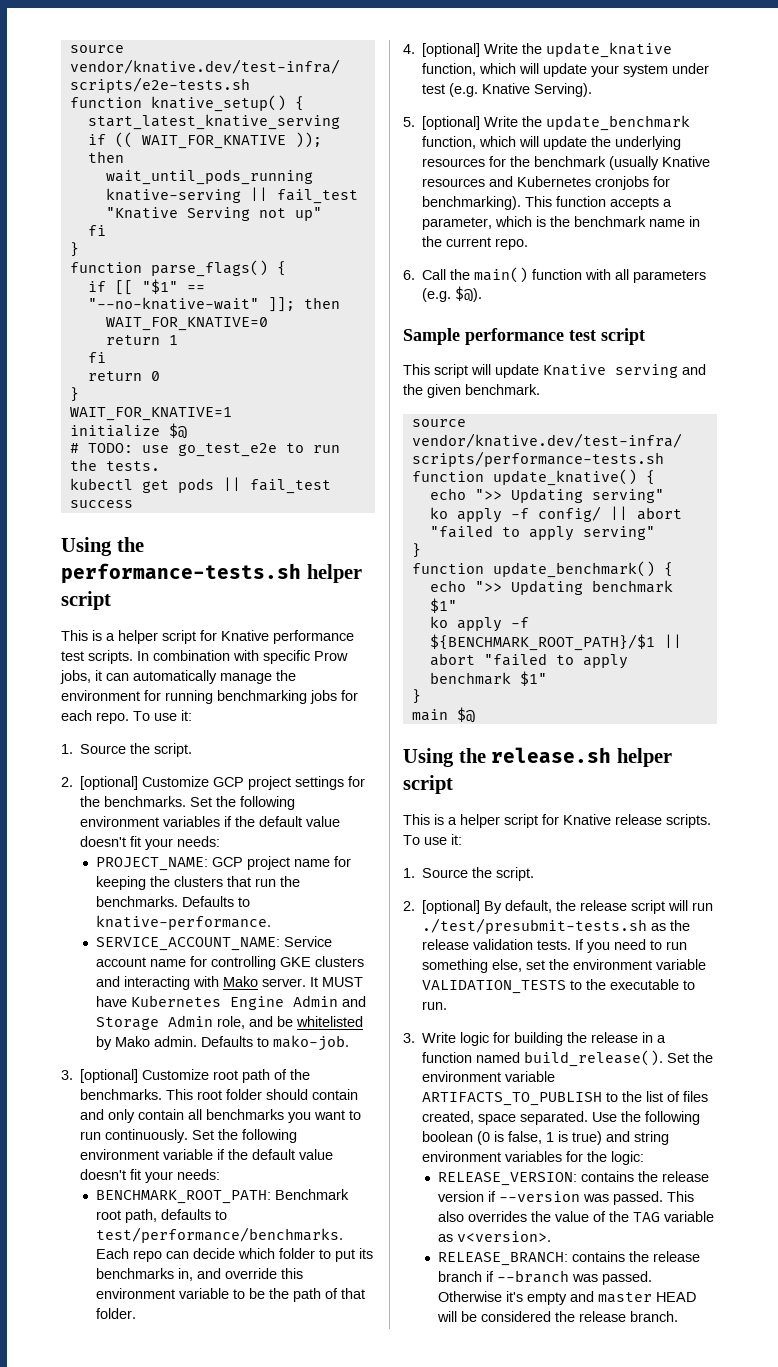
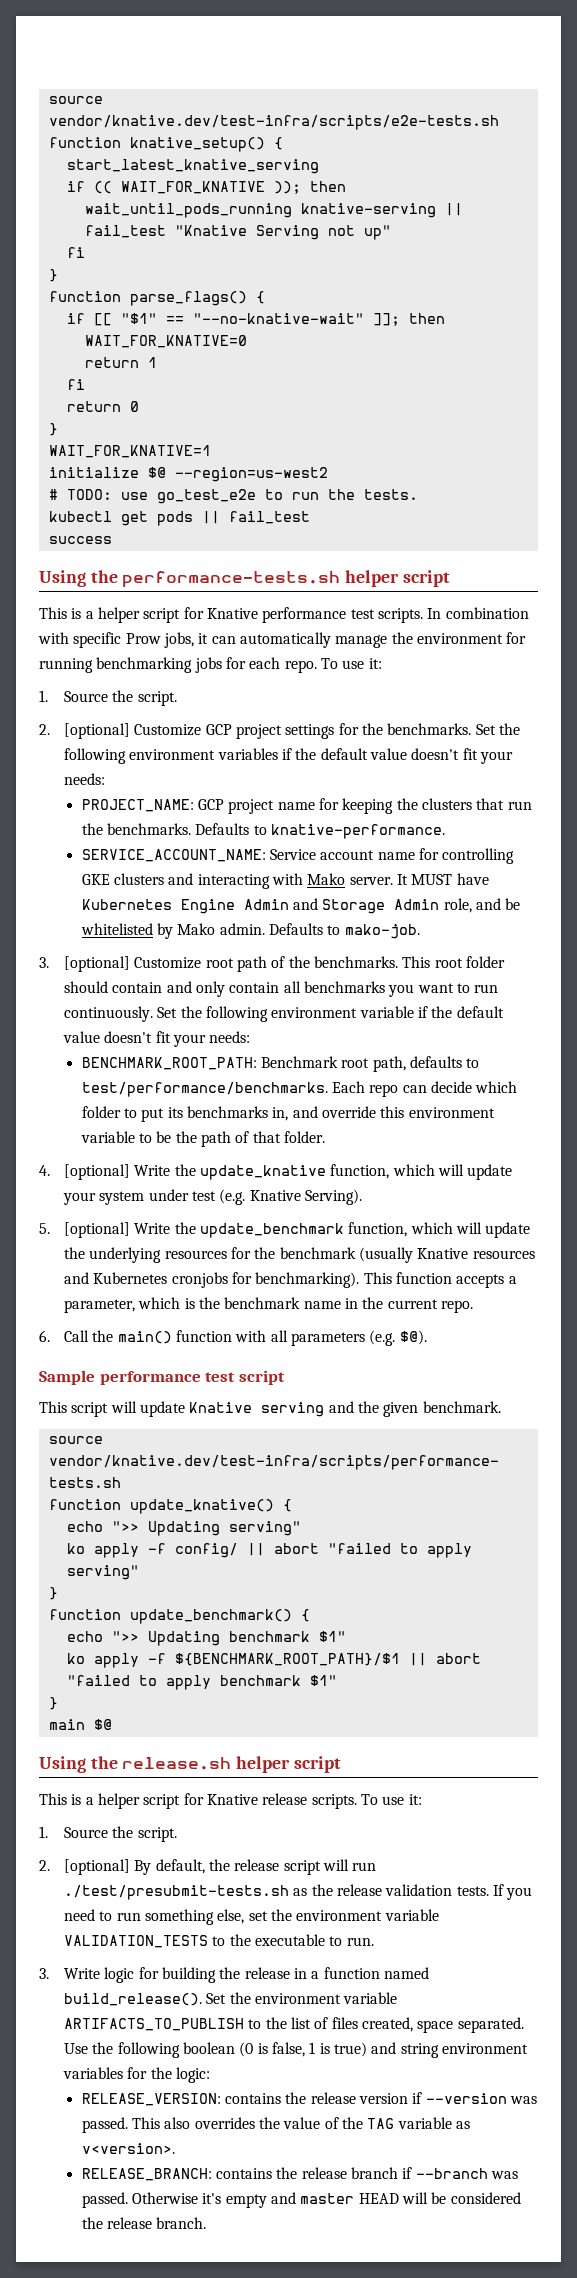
- initialize $@
+ initialize $@ --region=us-west2

